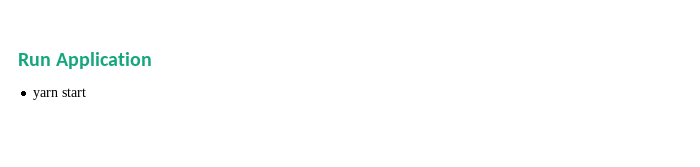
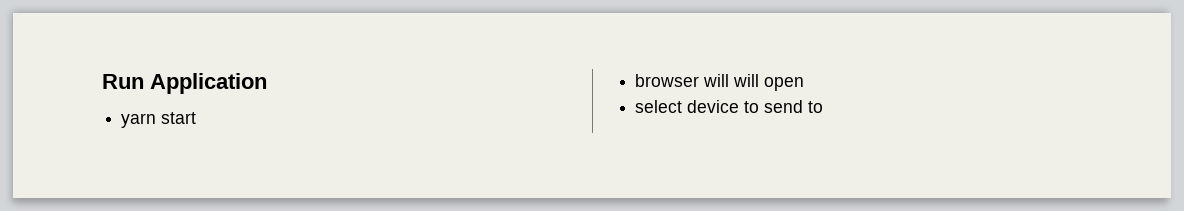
+ browser will will open
+ select device to send to

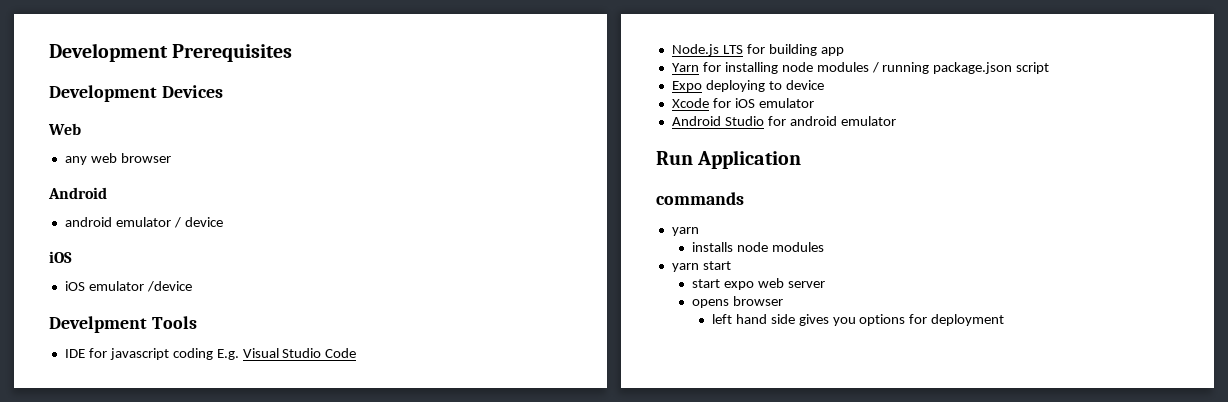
+ Development Prerequisites
+ Development Devices
+ Web
+ any web browser
+ Android
+ android emulator / device
+ iOS
+ iOS emulator /device
+ Develpment Tools
+ IDE for javascript coding E.g. Visual Studio Code
+ Node.js LTS for building app
+ Yarn for installing node modules / running package.json script
+ Expo deploying to device
+ Xcode for iOS emulator
+ Android Studio for android emulator
  Run Application
+ commands
+ yarn
+ installs node modules
  yarn start
- browser will will open
- select device to send to
+ start expo web server
+ opens browser
+ left hand side gives you options for deployment

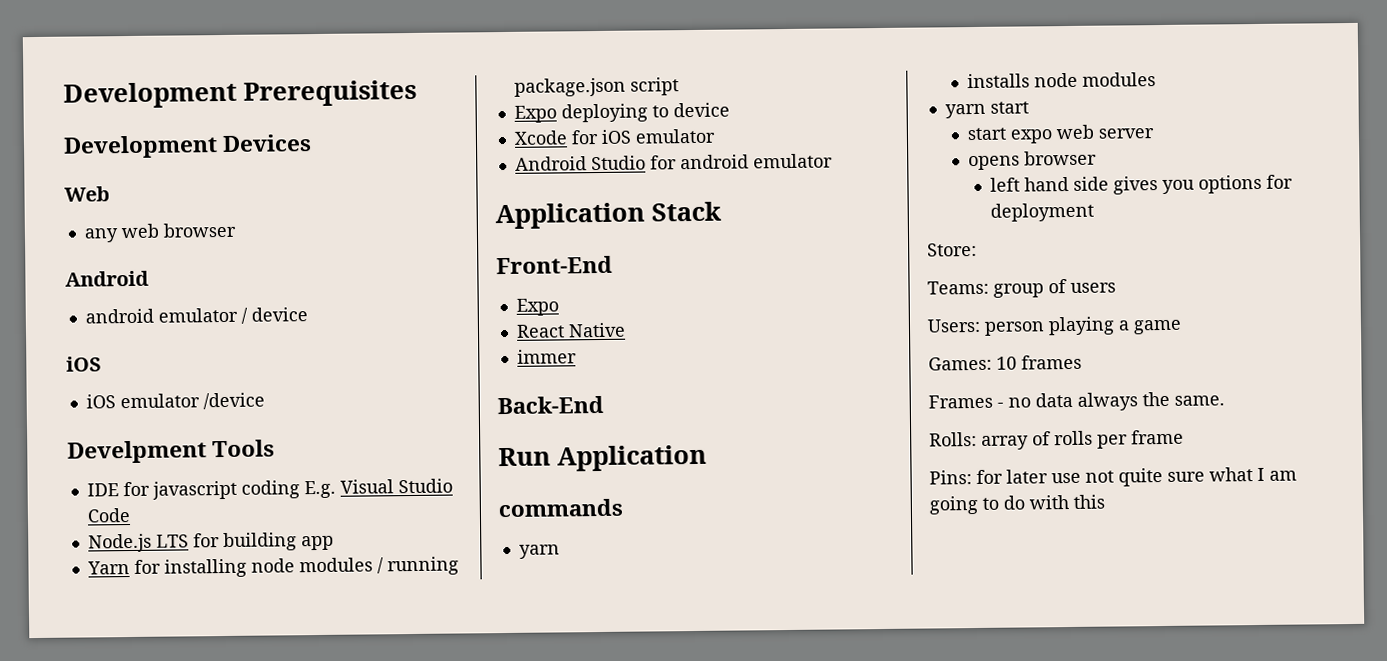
+ Application Stack
+ Front-End
+ Expo
+ React Native
+ immer
+ Back-End
+ Store:
+ Teams: group of users
+ Users: person playing a game
+ Games: 10 frames
+ Frames - no data always the same.
+ Rolls: array of rolls per frame
+ Pins: for later use not quite sure what I am going to do with this

